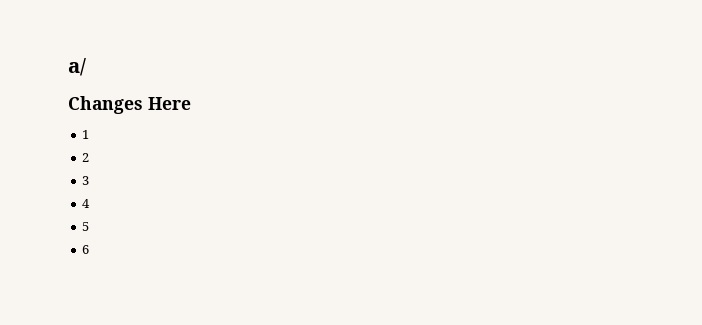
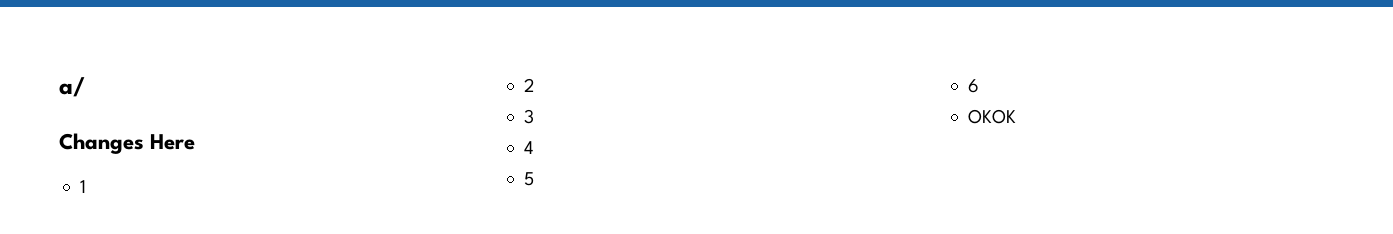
+ OKOK

